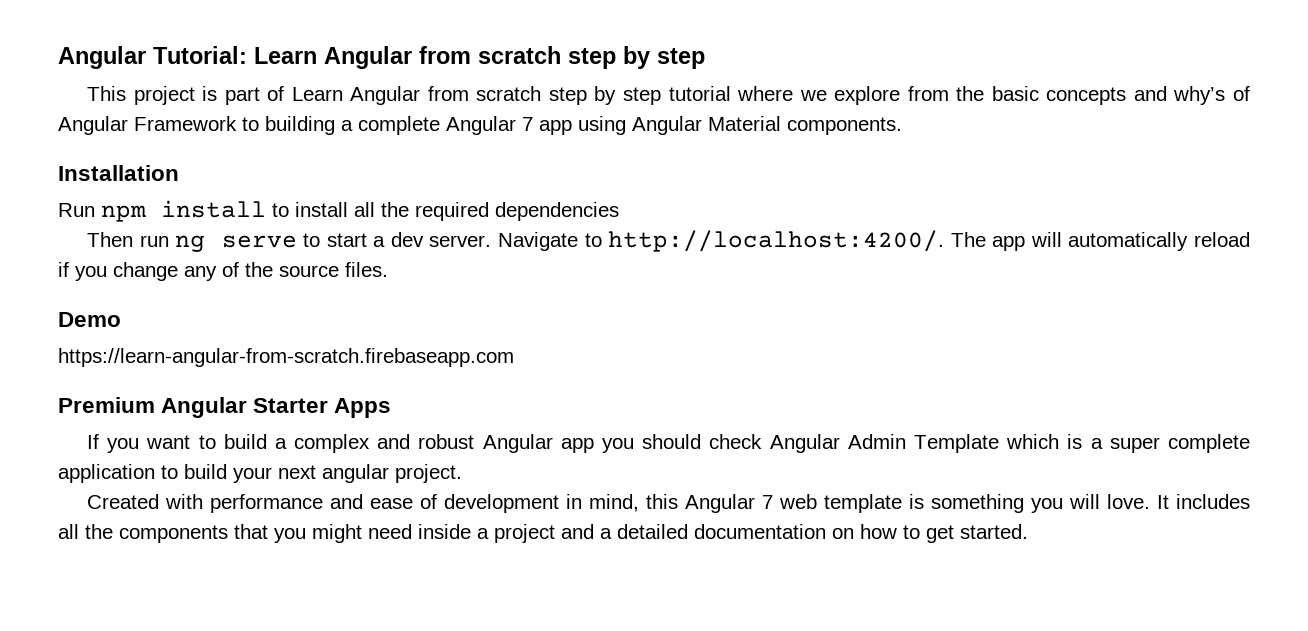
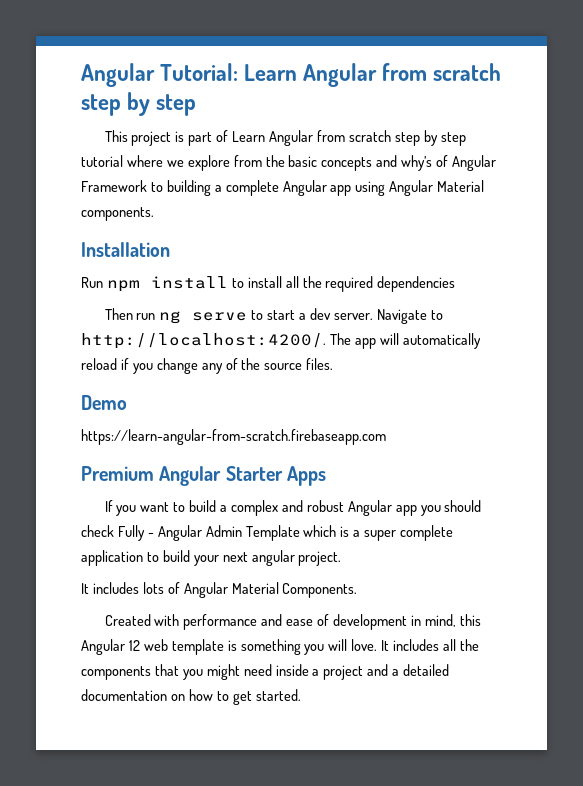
- This project is part of Learn Angular from scratch step by step tutorial where we explore from the basic concepts and why’s of Angular Framework to building a complete Angular 7 app using Angular Material components.
+ This project is part of Learn Angular from scratch step by step tutorial where we explore from the basic concepts and why’s of Angular Framework to building a complete Angular app using Angular Material components.
- If you want to build a complex and robust Angular app you should check Angular Admin Template which is a super complete application to build your next angular project.
+ If you want to build a complex and robust Angular app you should check Fully - Angular Admin Template which is a super complete application to build your next angular project.
+ It includes lots of Angular Material Components.
- Created with performance and ease of development in mind, this Angular 7 web template is something you will love.
+ Created with performance and ease of development in mind, this Angular 12 web template is something you will love.

